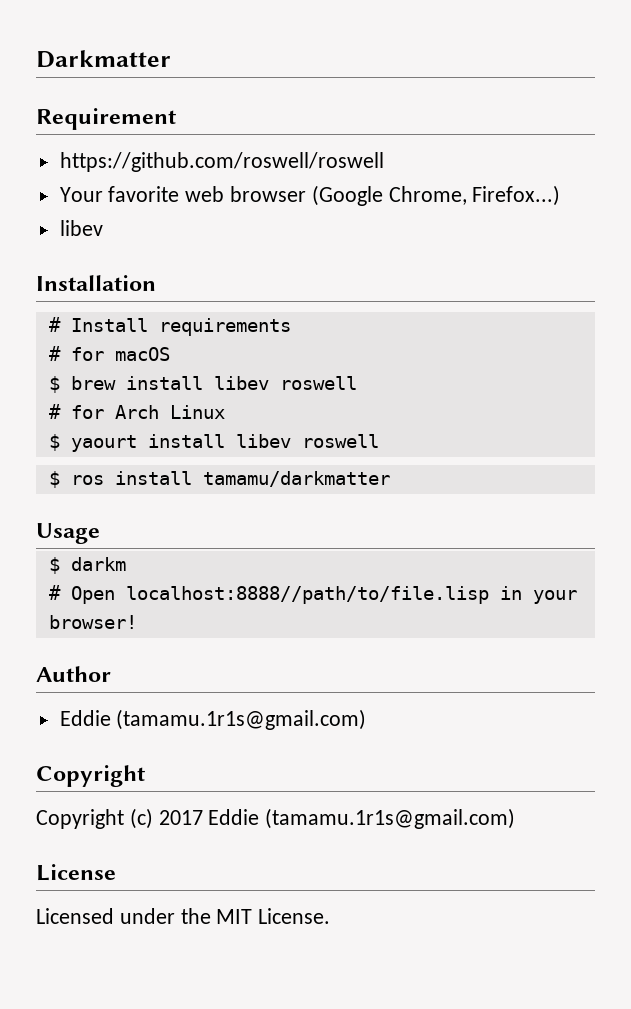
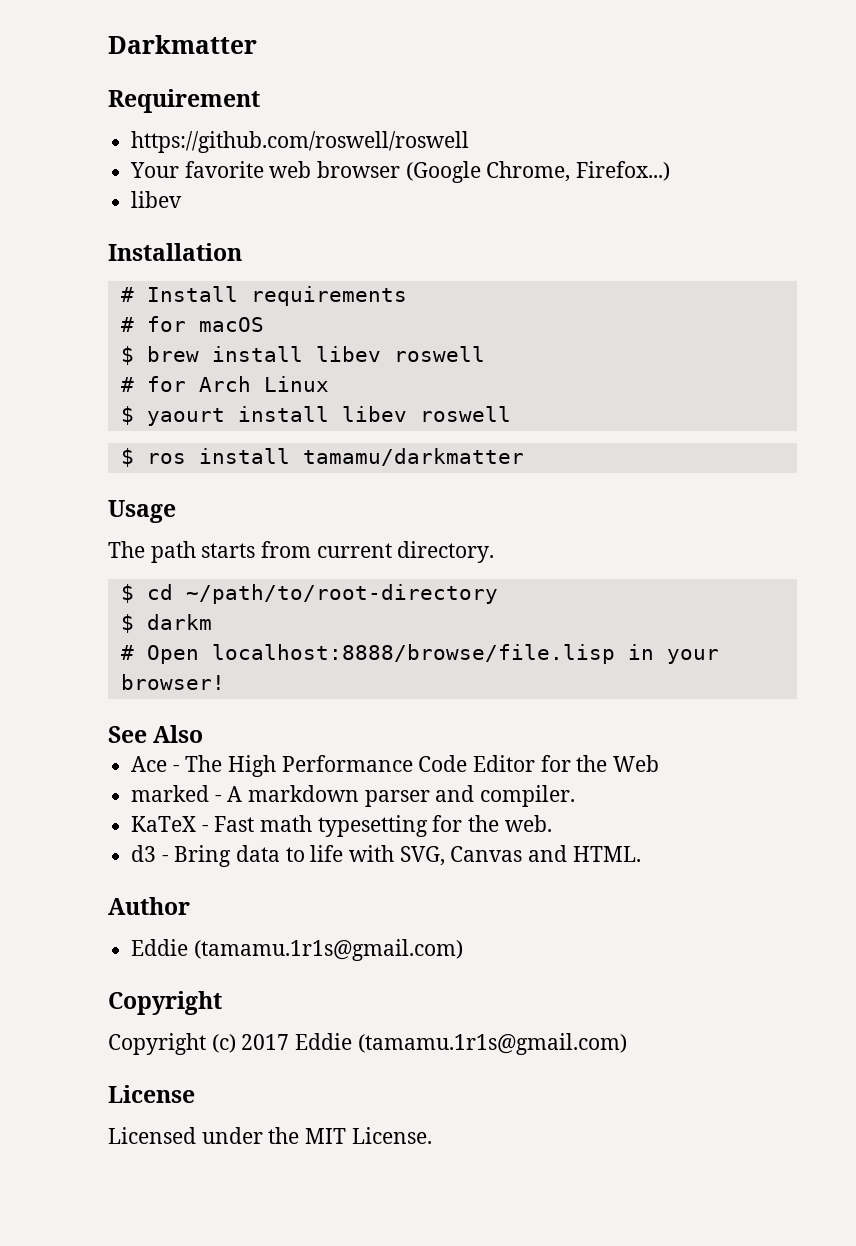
+ The path starts from current directory.
+ $ cd ~/path/to/root-directory
- # Open localhost:8888//path/to/file.lisp in your browser!
+ # Open localhost:8888/browse/file.lisp in your browser!
+ See Also
+ Ace - The High Performance Code Editor for the Web
+ marked - A markdown parser and compiler.
+ KaTeX - Fast math typesetting for the web.
+ d3 - Bring data to life with SVG, Canvas and HTML.

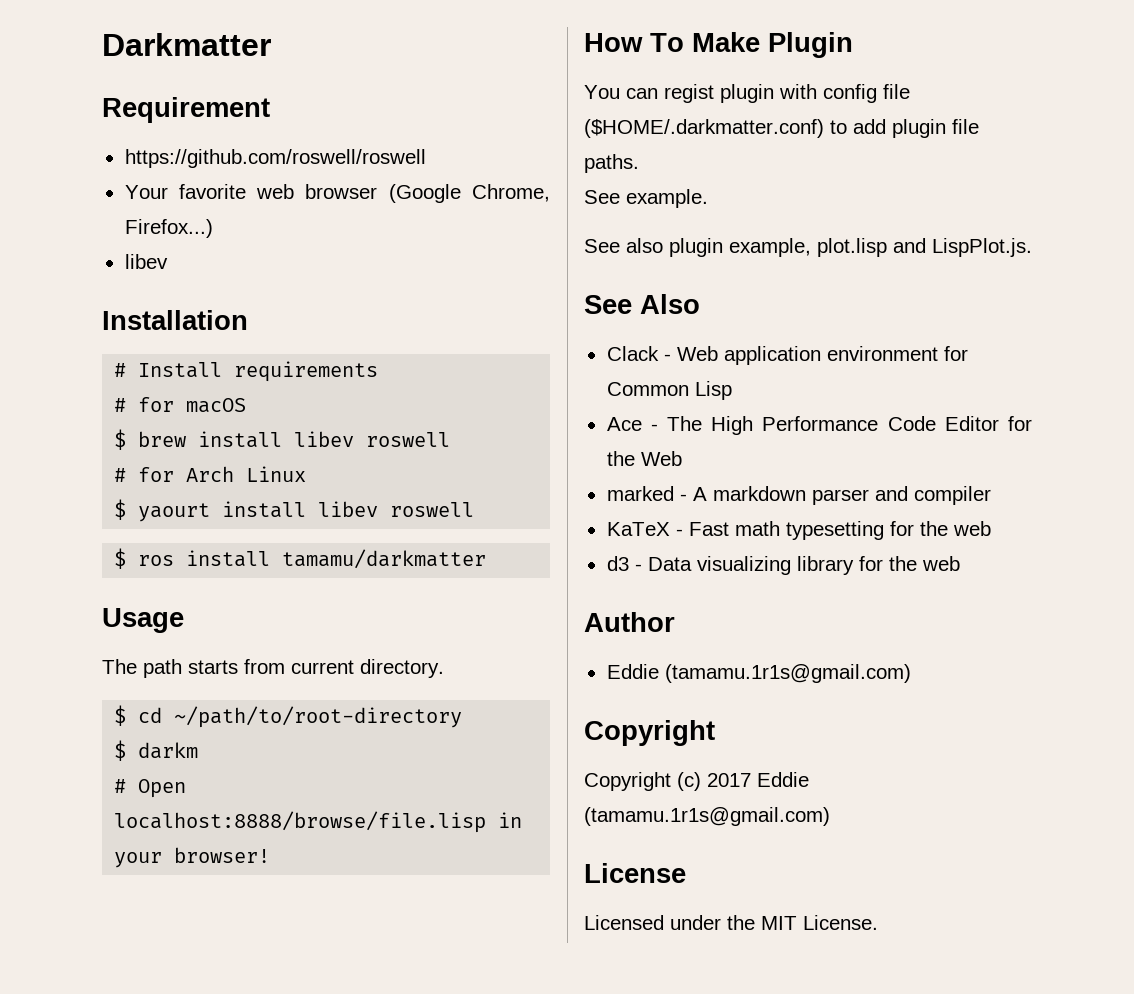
+ How To Make Plugin
+ You can regist plugin with config file ($HOME/.darkmatter.conf) to add plugin file paths.
+ See example.
+ See also plugin example, plot.lisp and LispPlot.js.
  See Also
+ Clack - Web application environment for Common Lisp
- marked - A markdown parser and compiler.
+ marked - A markdown parser and compiler
- KaTeX - Fast math typesetting for the web.
+ KaTeX - Fast math typesetting for the web
- d3 - Bring data to life with SVG, Canvas and HTML.
+ d3 - Data visualizing library for the web

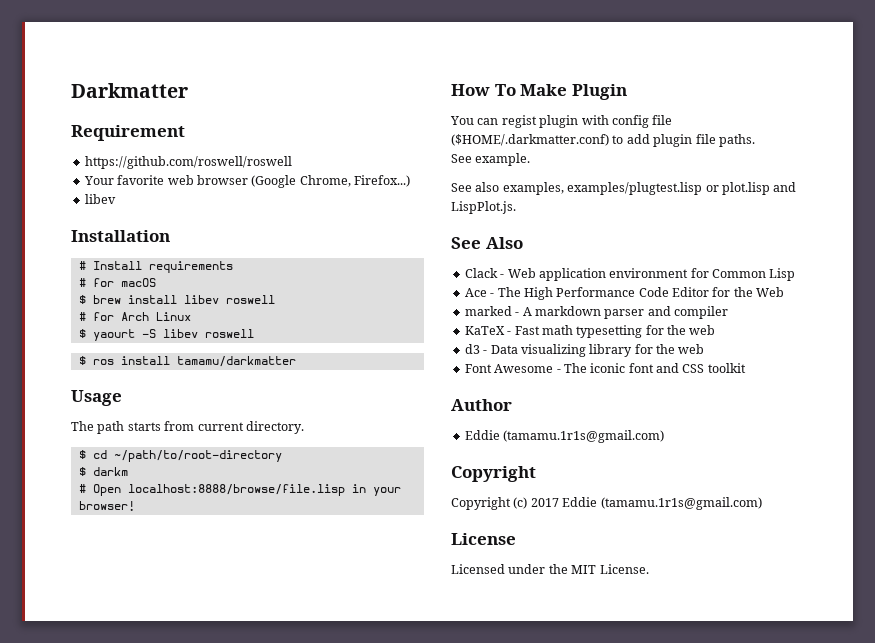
- $ yaourt install libev roswell
+ $ yaourt -S libev roswell
- See also plugin example, plot.lisp and LispPlot.js.
+ See also examples, examples/plugtest.lisp or plot.lisp and LispPlot.js.
+ Font Awesome - The iconic font and CSS toolkit

